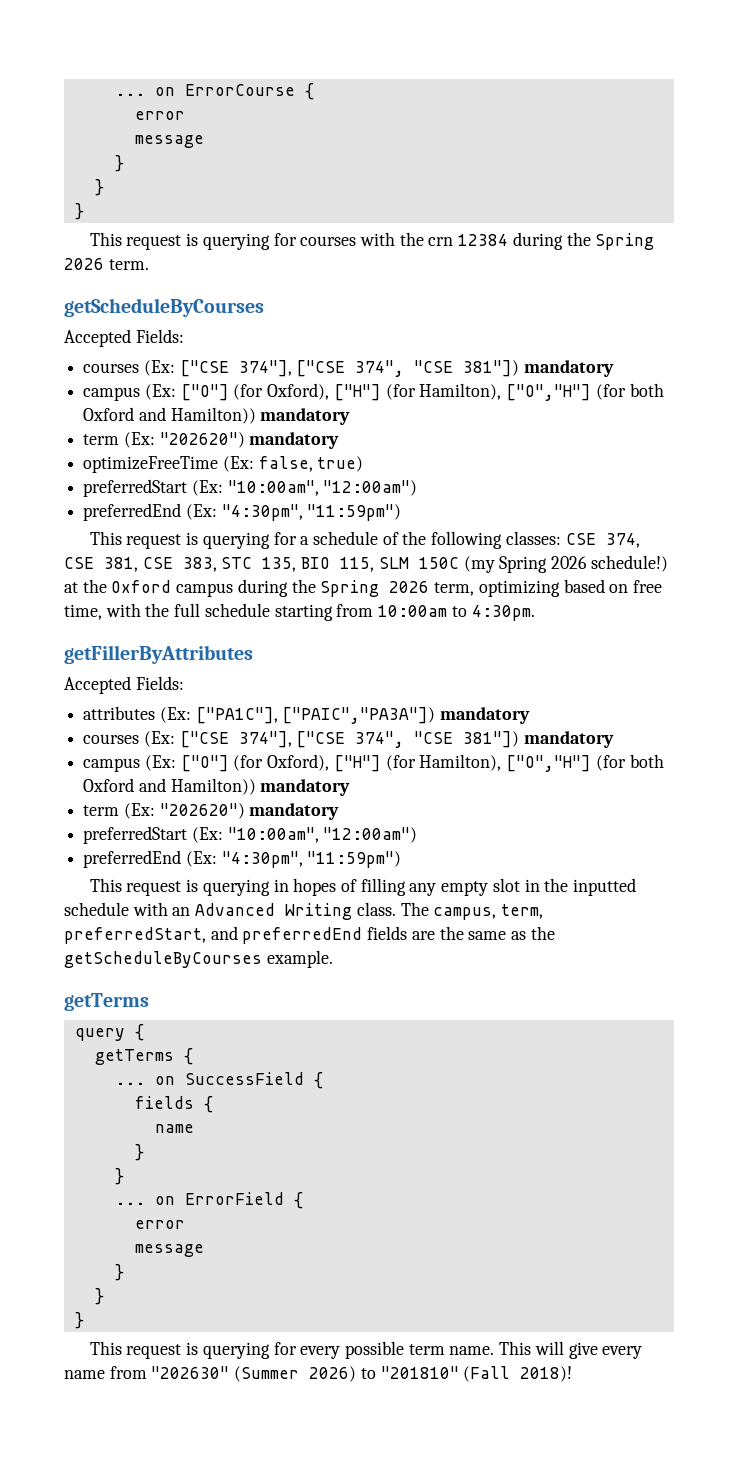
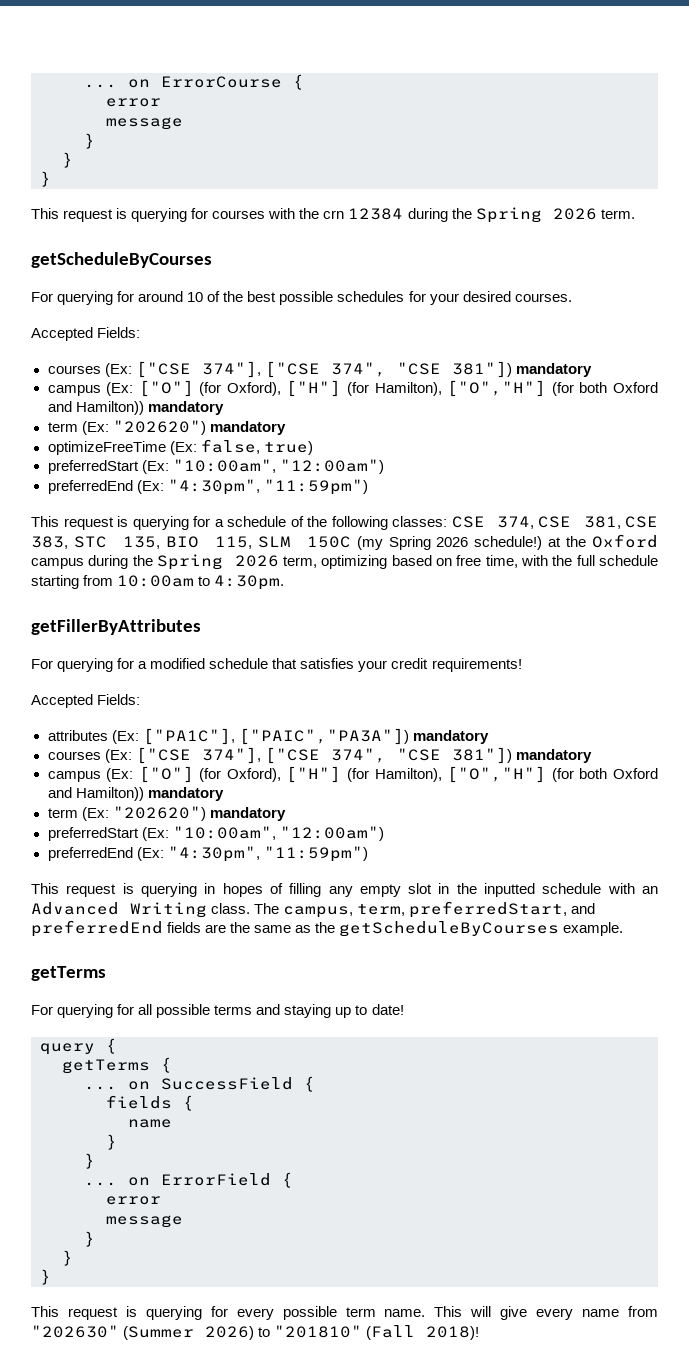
+ For querying for around 10 of the best possible schedules for your desired courses.
+ For querying for a modified schedule that satisfies your credit requirements!
+ For querying for all possible terms and staying up to date!

